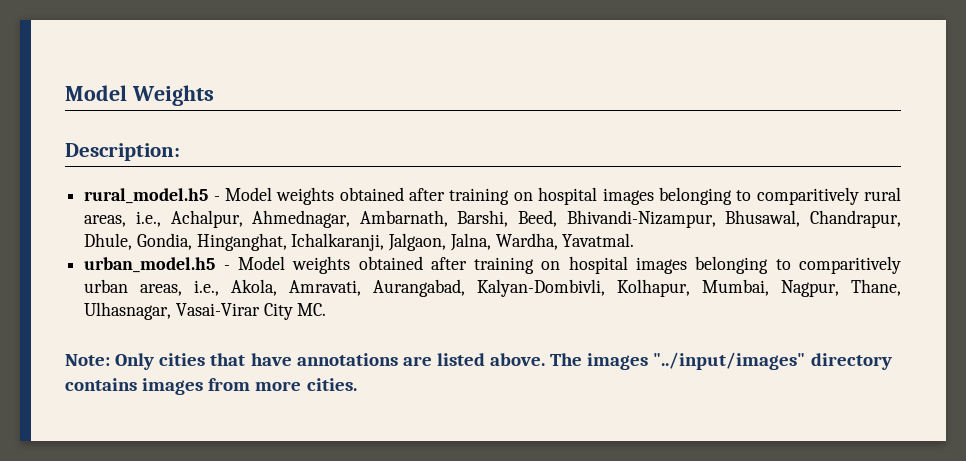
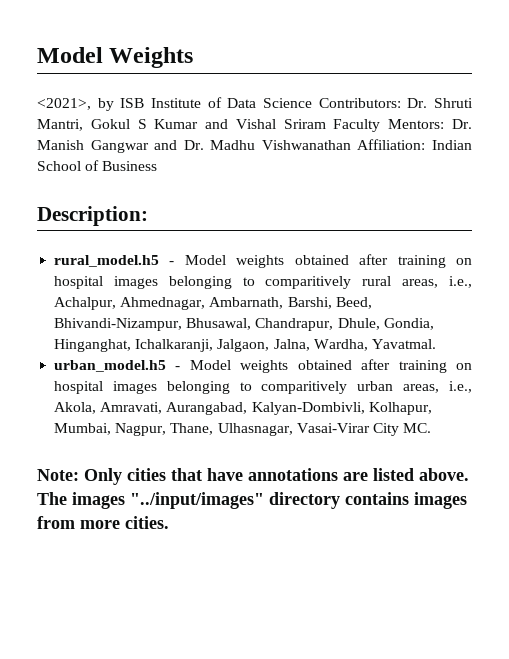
+ <2021>, by ISB Institute of Data Science Contributors: Dr. Shruti Mantri, Gokul S Kumar and Vishal Sriram Faculty Mentors: Dr. Manish Gangwar and Dr. Madhu Vishwanathan Affiliation: Indian School of Business

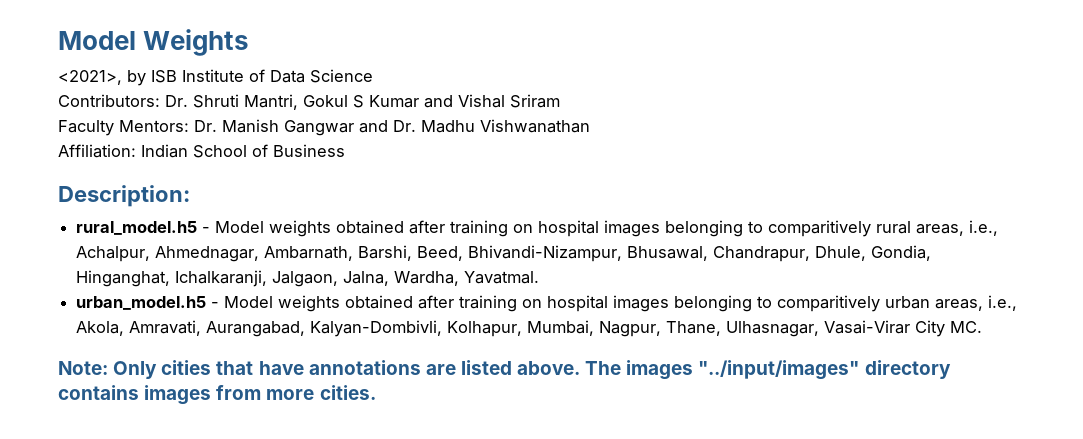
- <2021>, by ISB Institute of Data Science Contributors: Dr. Shruti Mantri, Gokul S Kumar and Vishal Sriram Faculty Mentors: Dr. Manish Gangwar and Dr. Madhu Vishwanathan Affiliation: Indian School of Business
+ <2021>, by ISB Institute of Data Science
+ Contributors: Dr. Shruti Mantri, Gokul S Kumar and Vishal Sriram
+ Faculty Mentors: Dr. Manish Gangwar and Dr. Madhu Vishwanathan
+ Affiliation: Indian School of Business

